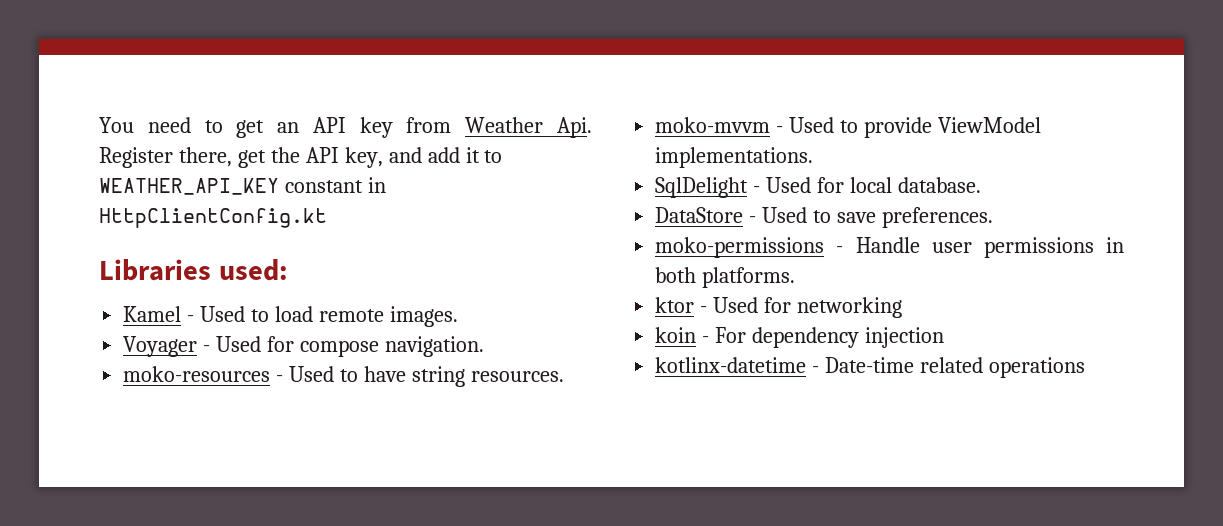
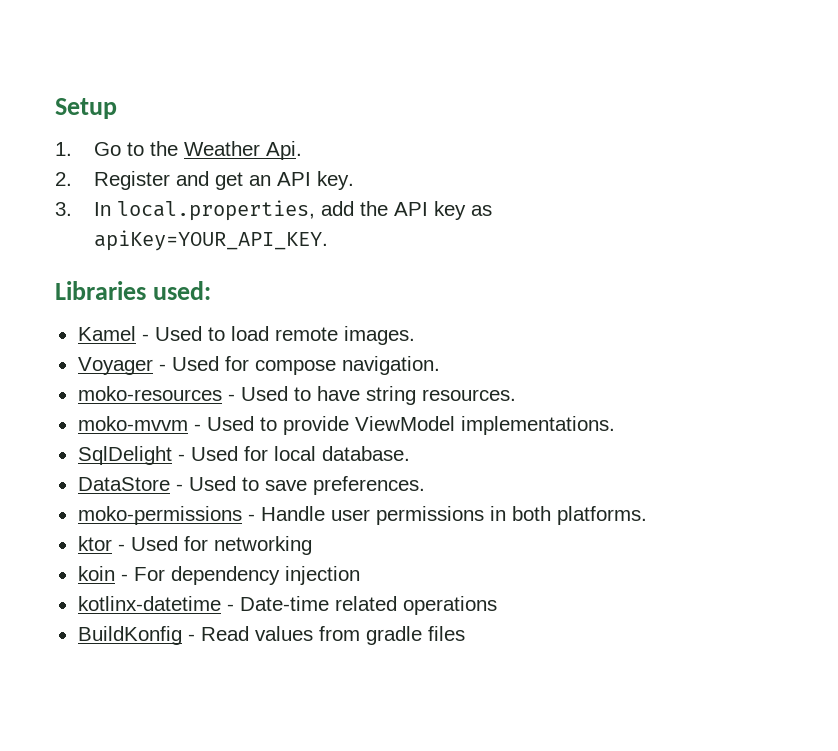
- You need to get an API key from Weather Api. Register there, get the API key, and add it to WEATHER_API_KEY constant in HttpClientConfig.kt
+ Setup
+ 1. Go to the Weather Api.
+ 2. Register and get an API key.
+ 3. In local.properties, add the API key as apiKey=YOUR_API_KEY.
+ BuildKonfig - Read values from gradle files

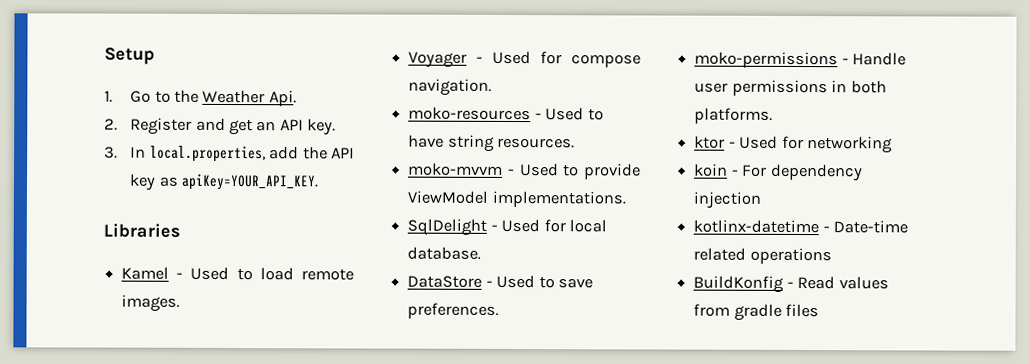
- Libraries used:
+ Libraries

